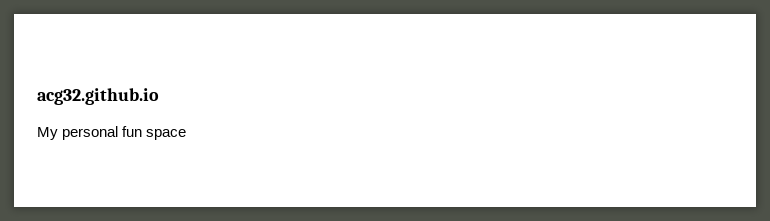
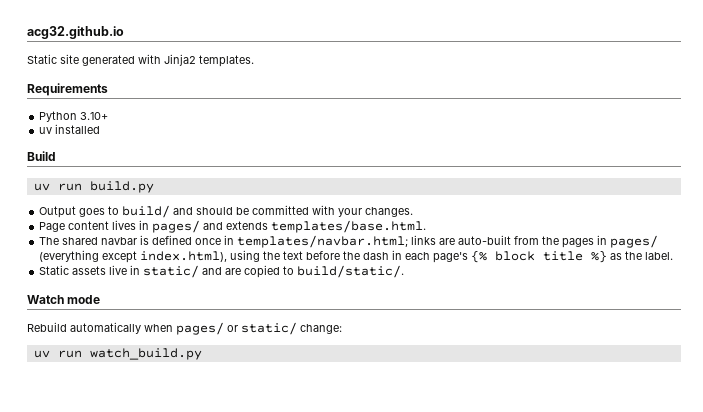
- My personal fun space
+ Static site generated with Jinja2 templates.
+ Requirements
+ Python 3.10+
+ uv installed
+ Build
+ uv run build.py
+ Output goes to build/ and should be committed with your changes.
+ Page content lives in pages/ and extends templates/base.html.
+ The shared navbar is defined once in templates/navbar.html; links are auto-built from the pages in pages/ (everything except index.html), using the text before the dash in each page's {% block title %} as the label.
+ Static assets live in static/ and are copied to build/static/.
+ Watch mode
+ Rebuild automatically when pages/ or static/ change:
+ uv run watch_build.py

